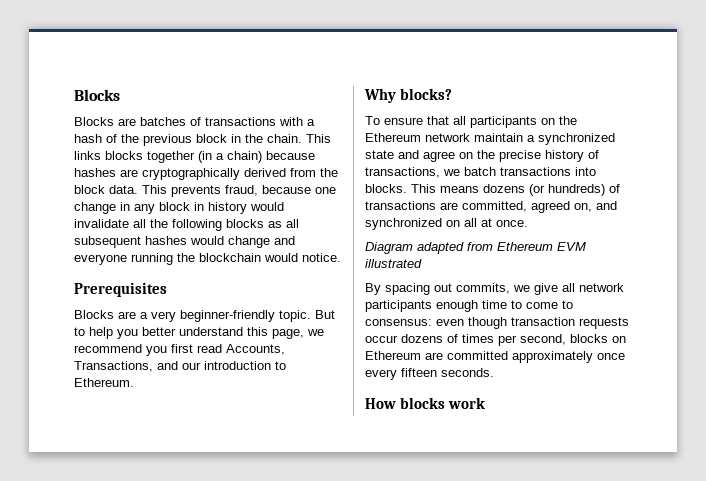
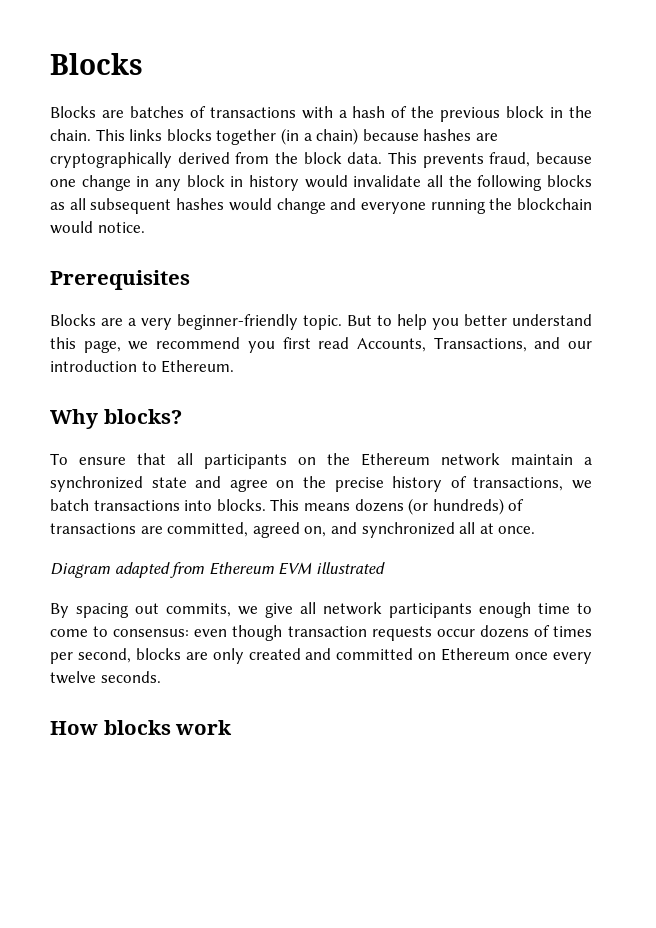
- This means dozens (or hundreds) of transactions are committed, agreed on, and synchronized on all at once.
+ This means dozens (or hundreds) of transactions are committed, agreed on, and synchronized all at once.
- By spacing out commits, we give all network participants enough time to come to consensus: even though transaction requests occur dozens of times per second, blocks on Ethereum are committed approximately once every fifteen seconds.
+ By spacing out commits, we give all network participants enough time to come to consensus: even though transaction requests occur dozens of times per second, blocks are only created and committed on Ethereum once every twelve seconds.

